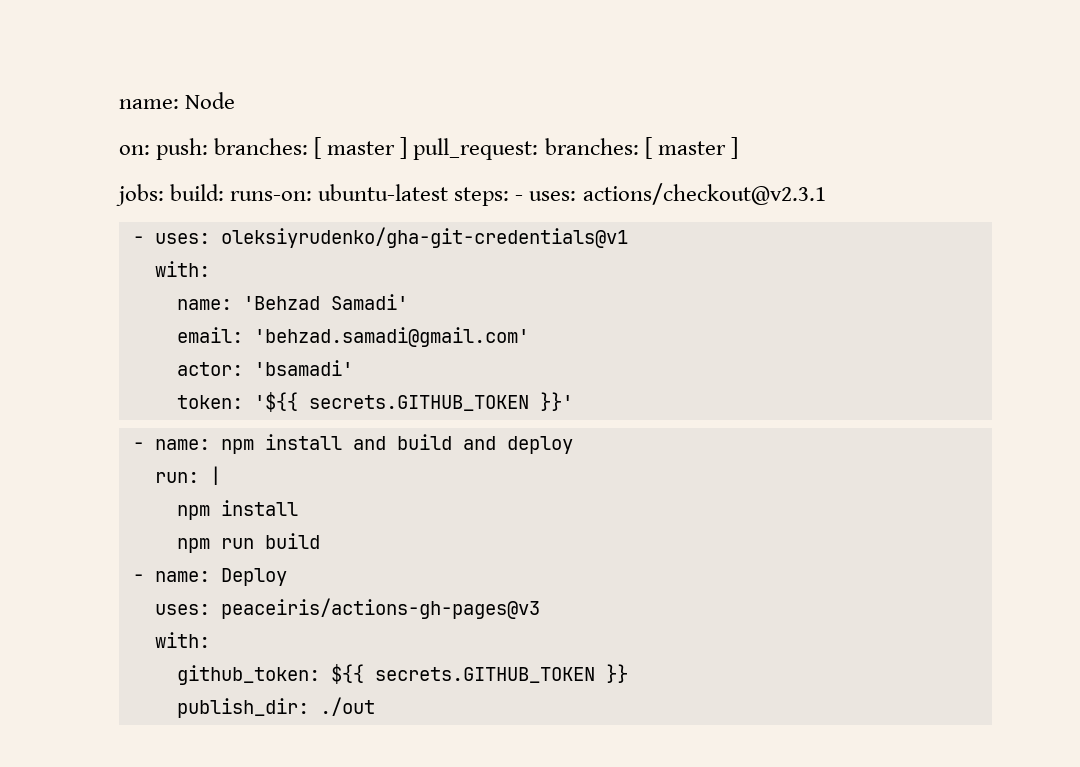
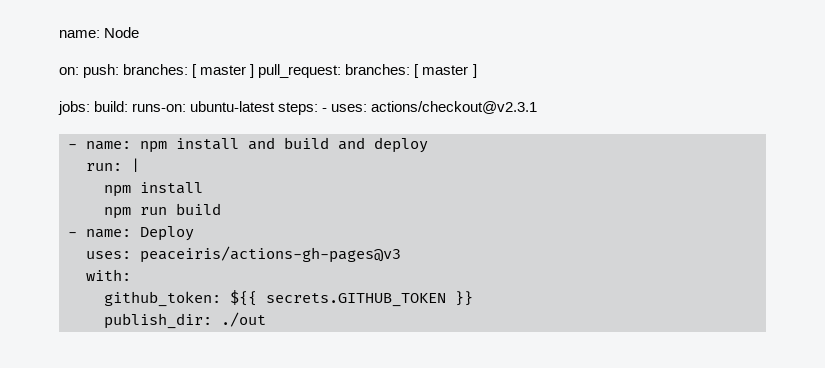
- - uses: oleksiyrudenko/gha-git-credentials@v1
- with:
- name: 'Behzad Samadi'
- email: 'behzad.samadi@gmail.com'
- actor: 'bsamadi'
- token: '${{ secrets.GITHUB_TOKEN }}'

